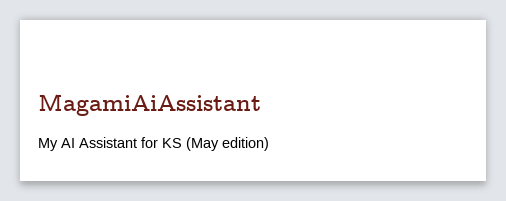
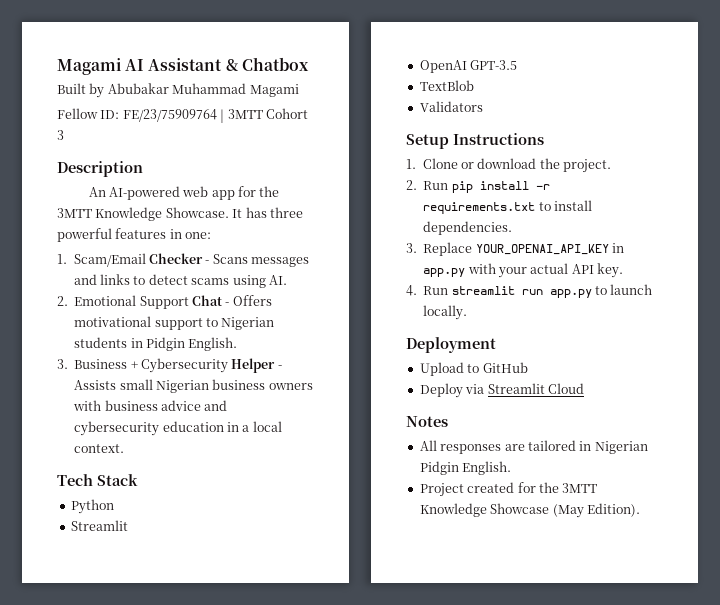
- MagamiAiAssistant
- My AI Assistant for KS (May edition)
+ Magami AI Assistant & Chatbox
+ Built by Abubakar Muhammad Magami
+ Fellow ID: FE/23/75909764 | 3MTT Cohort 3
+ Description
+ An AI-powered web app for the 3MTT Knowledge Showcase. It has three powerful features in one:
+ 1. Scam/Email Checker - Scans messages and links to detect scams using AI.
+ 2. Emotional Support Chat - Offers motivational support to Nigerian students in Pidgin English.
+ 3. Business + Cybersecurity Helper - Assists small Nigerian business owners with business advice and cybersecurity education in a local context.
+ Tech Stack
+ Python
+ Streamlit
+ OpenAI GPT-3.5
+ TextBlob
+ Validators
+ Setup Instructions
+ 1. Clone or download the project.
+ 2. Run pip install -r requirements.txt to install dependencies.
+ 3. Replace YOUR_OPENAI_API_KEY in app.py with your actual API key.
+ 4. Run streamlit run app.py to launch locally.
+ Deployment
+ Upload to GitHub
+ Deploy via Streamlit Cloud
+ Notes
+ All responses are tailored in Nigerian Pidgin English.
+ Project created for the 3MTT Knowledge Showcase (May Edition).

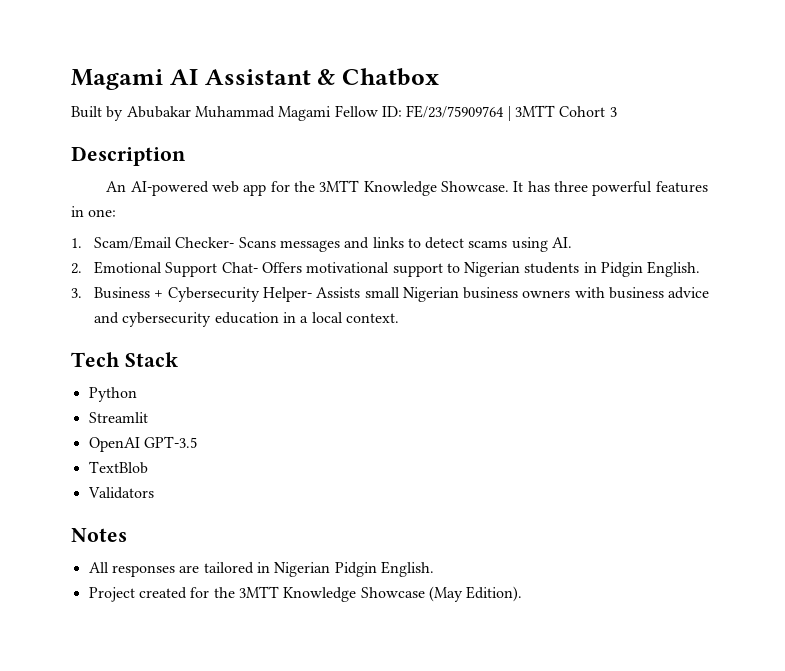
- Built by Abubakar Muhammad Magami
- Fellow ID: FE/23/75909764 | 3MTT Cohort 3
+ Built by Abubakar Muhammad Magami Fellow ID: FE/23/75909764 | 3MTT Cohort 3
- 1. Scam/Email Checker - Scans messages and links to detect scams using AI.
+ 1. Scam/Email Checker- Scans messages and links to detect scams using AI.
- 2. Emotional Support Chat - Offers motivational support to Nigerian students in Pidgin English.
+ 2. Emotional Support Chat- Offers motivational support to Nigerian students in Pidgin English.
- 3. Business + Cybersecurity Helper - Assists small Nigerian business owners with business advice and cybersecurity education in a local context.
+ 3. Business + Cybersecurity Helper- Assists small Nigerian business owners with business advice and cybersecurity education in a local context.
- Setup Instructions
- 1. Clone or download the project.
- 2. Run pip install -r requirements.txt to install dependencies.
- 3. Replace YOUR_OPENAI_API_KEY in app.py with your actual API key.
- 4. Run streamlit run app.py to launch locally.
- Deployment
- Upload to GitHub
- Deploy via Streamlit Cloud

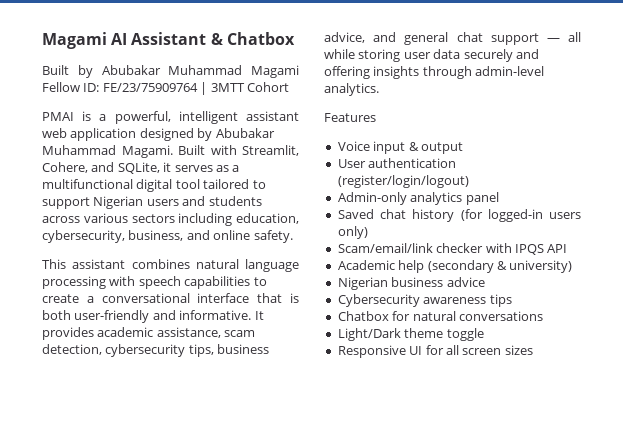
- Built by Abubakar Muhammad Magami Fellow ID: FE/23/75909764 | 3MTT Cohort 3
- Description
- An AI-powered web app for the 3MTT Knowledge Showcase. It has three powerful features in one:
- 1. Scam/Email Checker- Scans messages and links to detect scams using AI.
- 2. Emotional Support Chat- Offers motivational support to Nigerian students in Pidgin English.
- 3. Business + Cybersecurity Helper- Assists small Nigerian business owners with business advice and cybersecurity education in a local context.
- Tech Stack
- Python
- Streamlit
- OpenAI GPT-3.5
- TextBlob
- Validators
- Notes
- All responses are tailored in Nigerian Pidgin English.
- Project created for the 3MTT Knowledge Showcase (May Edition).
+ Built by Abubakar Muhammad Magami Fellow ID: FE/23/75909764 | 3MTT Cohort
+ PMAI is a powerful, intelligent assistant web application designed by Abubakar Muhammad Magami. Built with Streamlit, Cohere, and SQLite, it serves as a multifunctional digital tool tailored to support Nigerian users and students across various sectors including education, cybersecurity, business, and online safety.
+ This assistant combines natural language processing with speech capabilities to create a conversational interface that is both user-friendly and informative. It provides academic assistance, scam detection, cybersecurity tips, business advice, and general chat support — all while storing user data securely and offering insights through admin-level analytics.
+ Features
+ Voice input & output
+ User authentication (register/login/logout)
+ Admin-only analytics panel
+ Saved chat history (for logged-in users only)
+ Scam/email/link checker with IPQS API
+ Academic help (secondary & university)
+ Nigerian business advice
+ Cybersecurity awareness tips
+ Chatbox for natural conversations
+ Light/Dark theme toggle
+ Responsive UI for all screen sizes

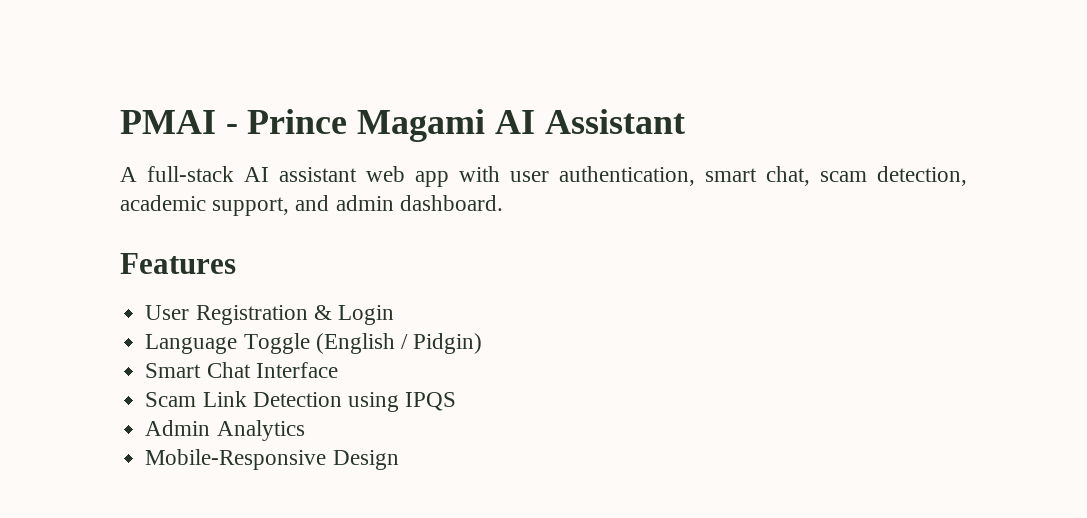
- Magami AI Assistant & Chatbox
- Built by Abubakar Muhammad Magami Fellow ID: FE/23/75909764 | 3MTT Cohort
- PMAI is a powerful, intelligent assistant web application designed by Abubakar Muhammad Magami. Built with Streamlit, Cohere, and SQLite, it serves as a multifunctional digital tool tailored to support Nigerian users and students across various sectors including education, cybersecurity, business, and online safety.
- This assistant combines natural language processing with speech capabilities to create a conversational interface that is both user-friendly and informative. It provides academic assistance, scam detection, cybersecurity tips, business advice, and general chat support — all while storing user data securely and offering insights through admin-level analytics.
+ PMAI - Prince Magami AI Assistant
+ A full-stack AI assistant web app with user authentication, smart chat, scam detection, academic support, and admin dashboard.
  Features
- Voice input & output
- User authentication (register/login/logout)
- Admin-only analytics panel
- Saved chat history (for logged-in users only)
- Scam/email/link checker with IPQS API
- Academic help (secondary & university)
- Nigerian business advice
- Cybersecurity awareness tips
- Chatbox for natural conversations
- Light/Dark theme toggle
- Responsive UI for all screen sizes
+ User Registration & Login
+ Language Toggle (English / Pidgin)
+ Smart Chat Interface
+ Scam Link Detection using IPQS
+ Admin Analytics
+ Mobile-Responsive Design

